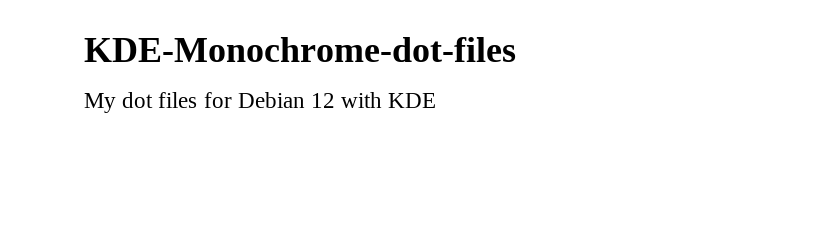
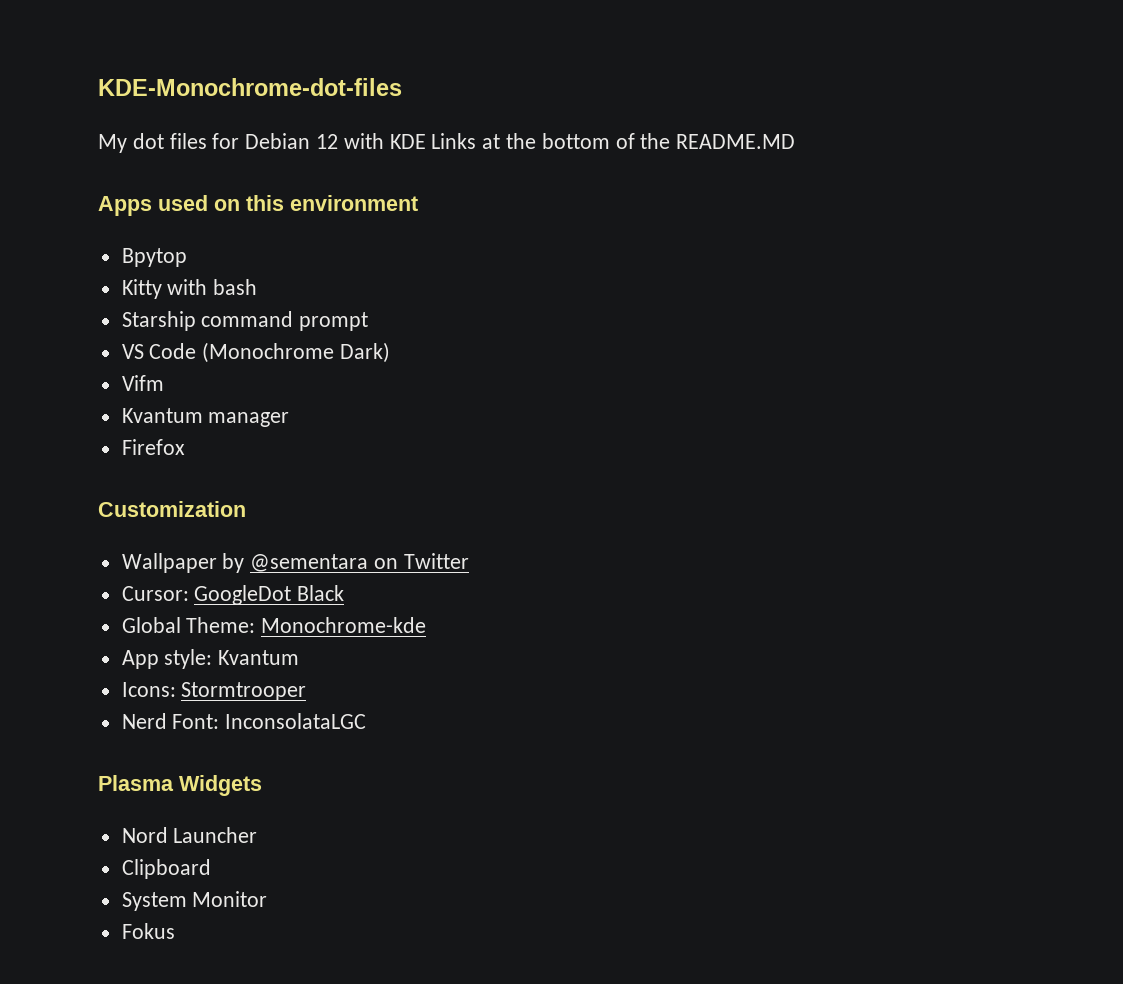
- My dot files for Debian 12 with KDE
+ My dot files for Debian 12 with KDE Links at the bottom of the README.MD
+ Apps used on this environment
+ Bpytop
+ Kitty with bash
+ Starship command prompt
+ VS Code (Monochrome Dark)
+ Vifm
+ Kvantum manager
+ Firefox
+ Customization
+ Wallpaper by @sementara on Twitter
+ Cursor: GoogleDot Black
+ Global Theme: Monochrome-kde
+ App style: Kvantum
+ Icons: Stormtrooper
+ Nerd Font: InconsolataLGC
+ Plasma Widgets
+ Nord Launcher
+ Clipboard
+ System Monitor
+ Fokus

